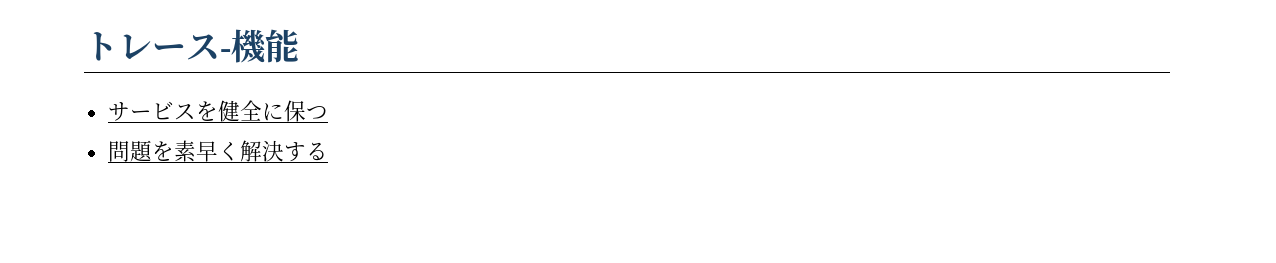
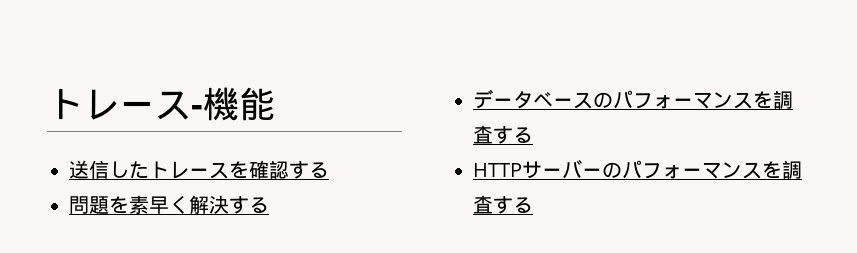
- サービスを健全に保つ
+ 送信したトレースを確認する
+ データベースのパフォーマンスを調査する
+ HTTPサーバーのパフォーマンスを調査する

